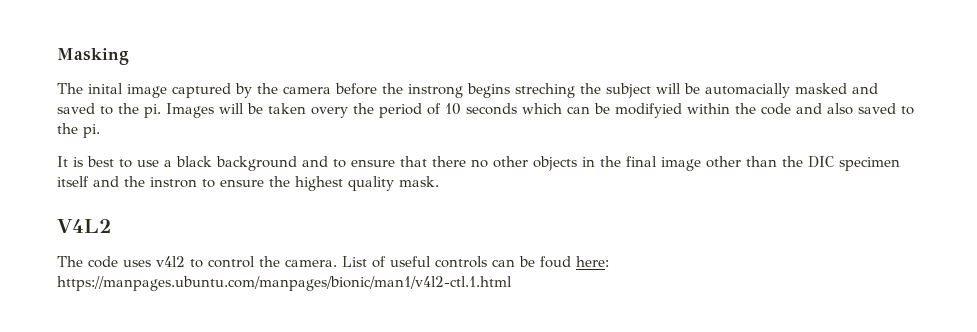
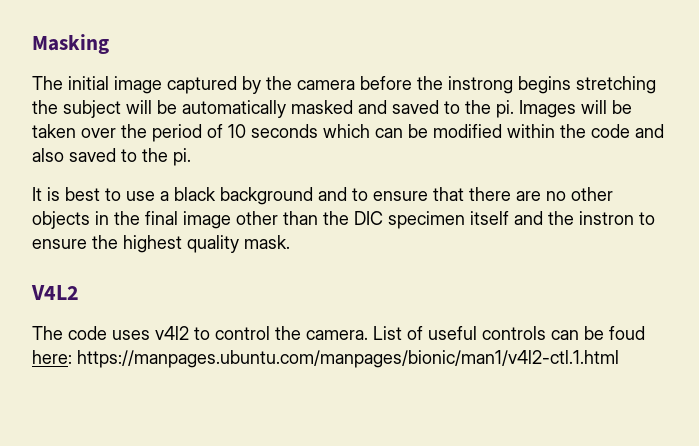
- The inital image captured by the camera before the instrong begins streching the subject will be automacially masked and saved to the pi.
+ The initial image captured by the camera before the instrong begins stretching the subject will be automatically masked and saved to the pi.
- Images will be taken overy the period of 10 seconds which can be modifyied within the code and also saved to the pi.
+ Images will be taken over the period of 10 seconds which can be modified within the code and also saved to the pi.
- It is best to use a black background and to ensure that there no other objects in the final image other than the DIC specimen itself and the instron to ensure the highest quality mask.
+ It is best to use a black background and to ensure that there are no other objects in the final image other than the DIC specimen itself and the instron to ensure the highest quality mask.

